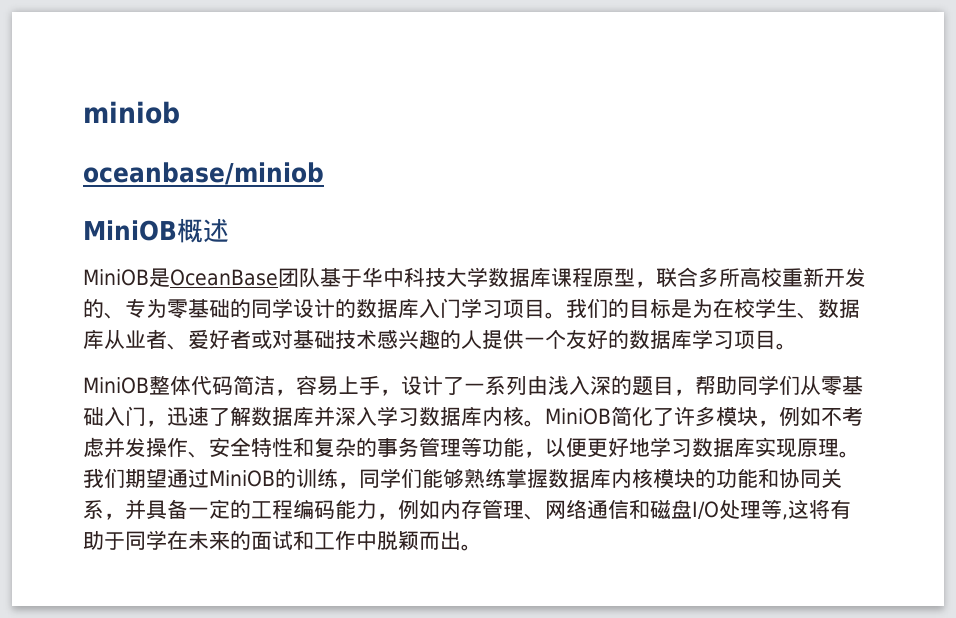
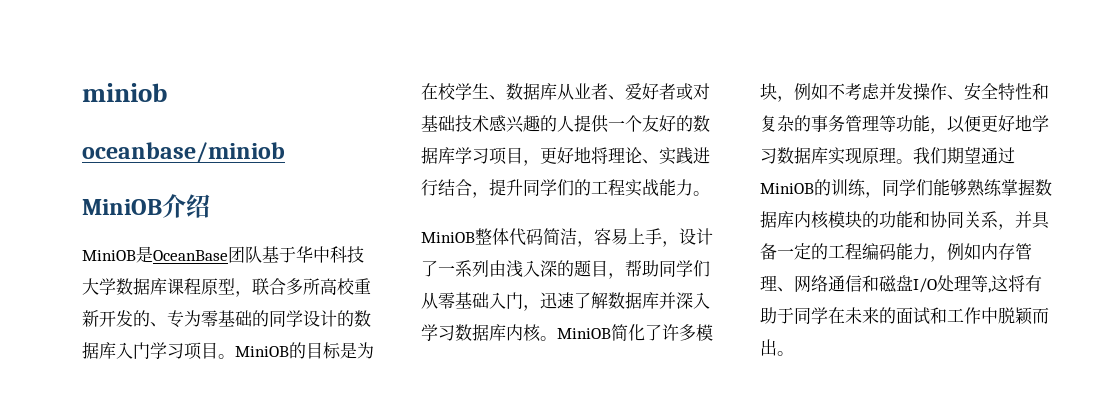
- MiniOB概述
+ MiniOB介绍
- 我们的目标是为在校学生、数据库从业者、爱好者或对基础技术感兴趣的人提供一个友好的数据库学习项目。
+ MiniOB的目标是为在校学生、数据库从业者、爱好者或对基础技术感兴趣的人提供一个友好的数据库学习项目，更好地将理论、实践进行结合，提升同学们的工程实战能力。

